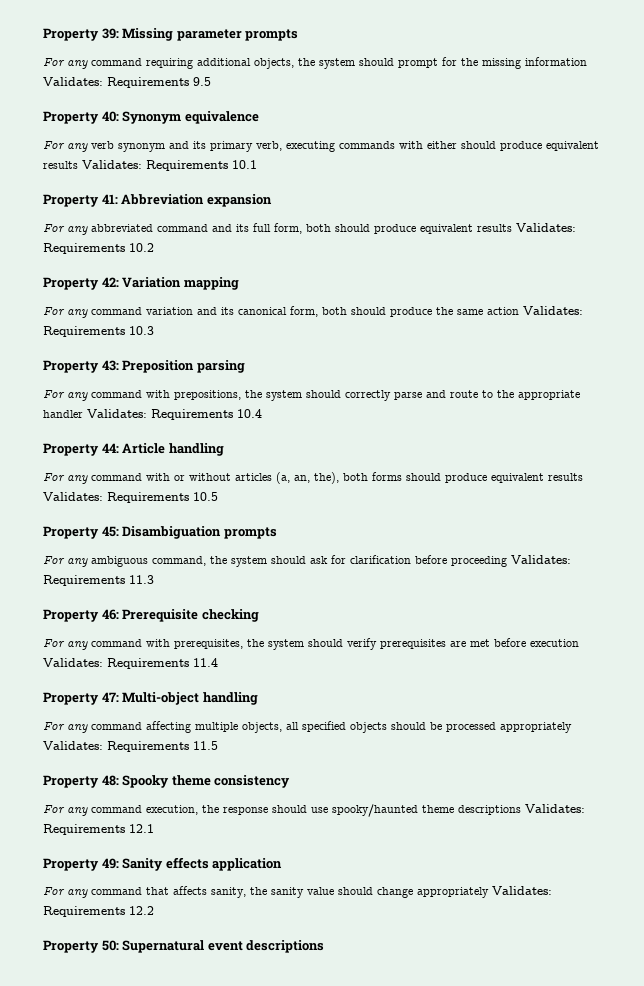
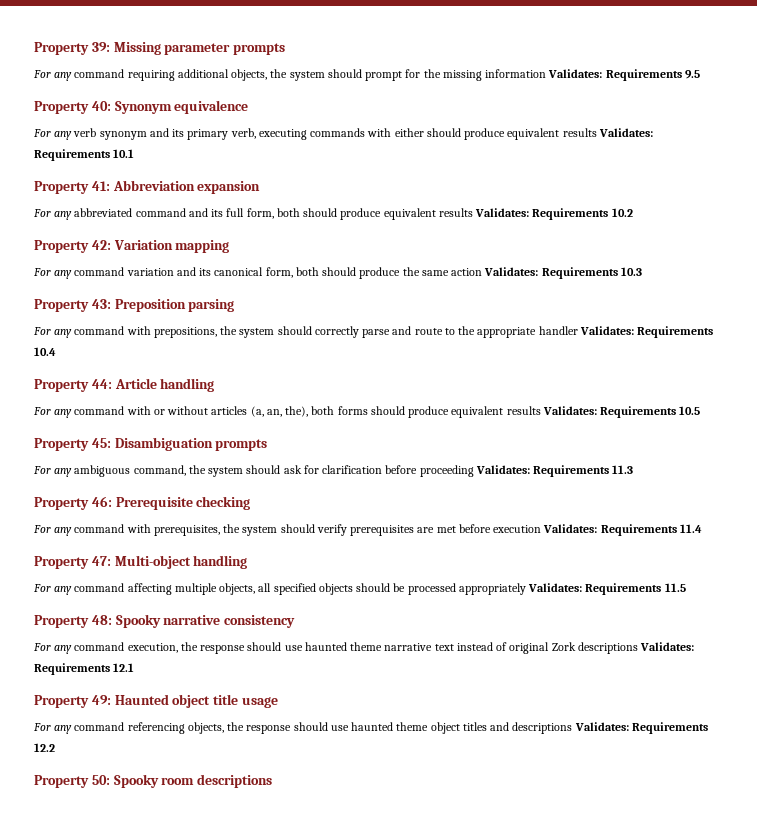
- Property 48: Spooky theme consistency
+ Property 48: Spooky narrative consistency
- For any command execution, the response should use spooky/haunted theme descriptions Validates: Requirements 12.1
+ For any command execution, the response should use haunted theme narrative text instead of original Zork descriptions Validates: Requirements 12.1
- Property 49: Sanity effects application
- For any command that affects sanity, the sanity value should change appropriately Validates: Requirements 12.2
+ Property 49: Haunted object title usage
+ For any command referencing objects, the response should use haunted theme object titles and descriptions Validates: Requirements 12.2
- Property 50: Supernatural event descriptions
+ Property 50: Spooky room descriptions

